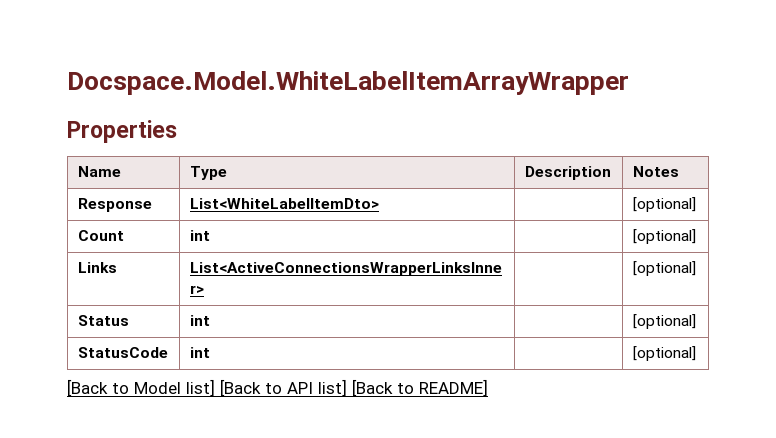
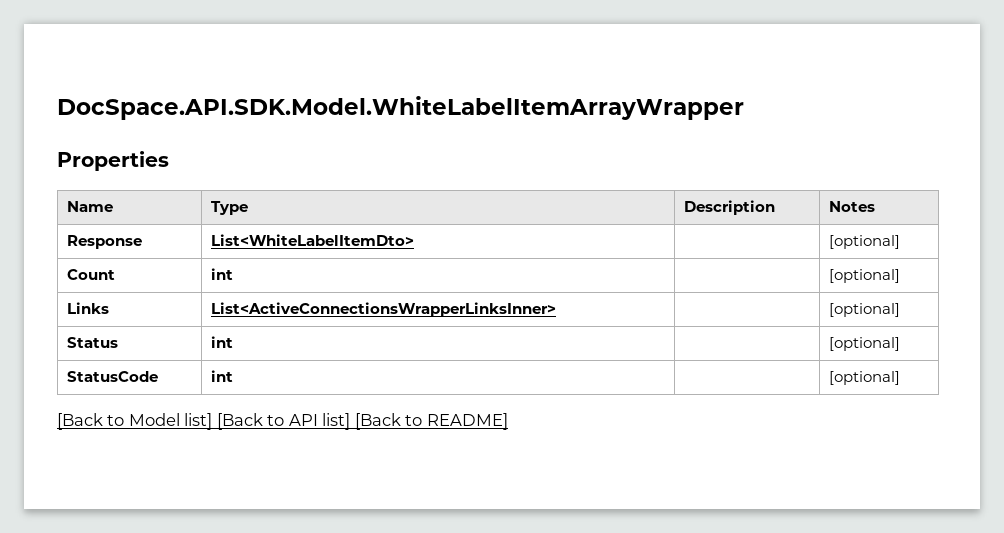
- Docspace.Model.WhiteLabelItemArrayWrapper
+ DocSpace.API.SDK.Model.WhiteLabelItemArrayWrapper

